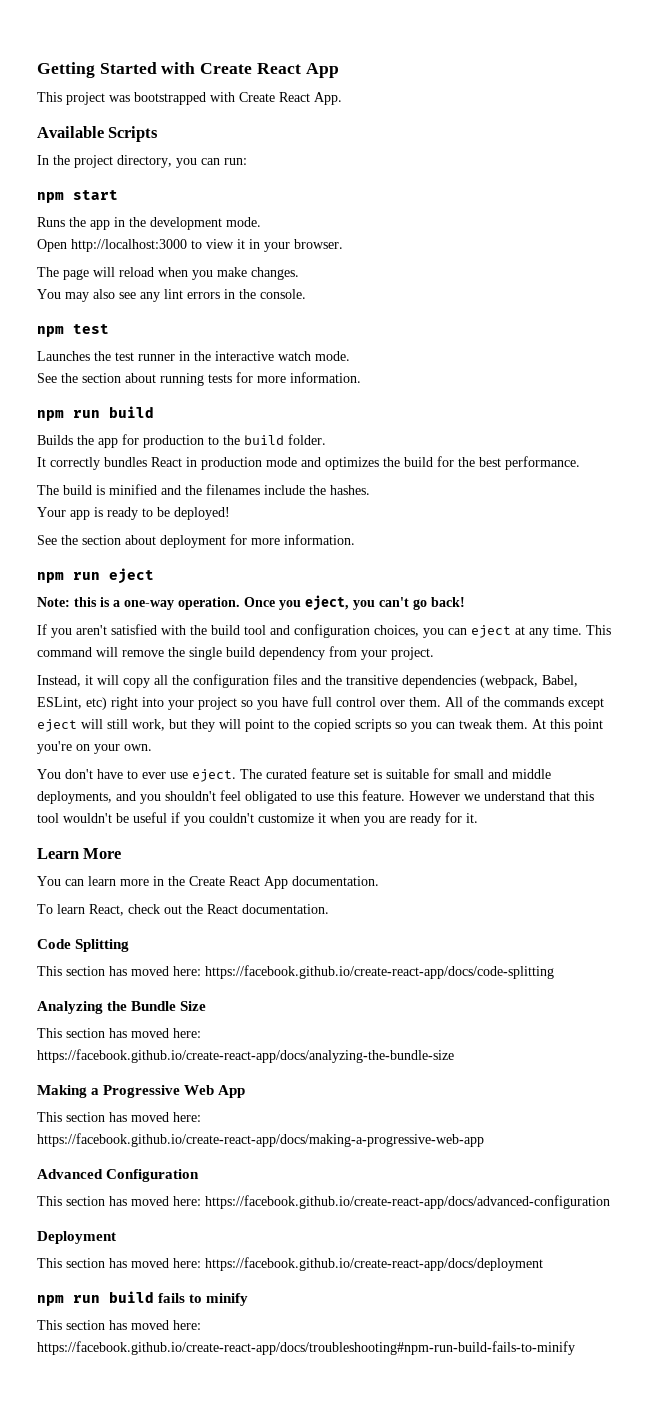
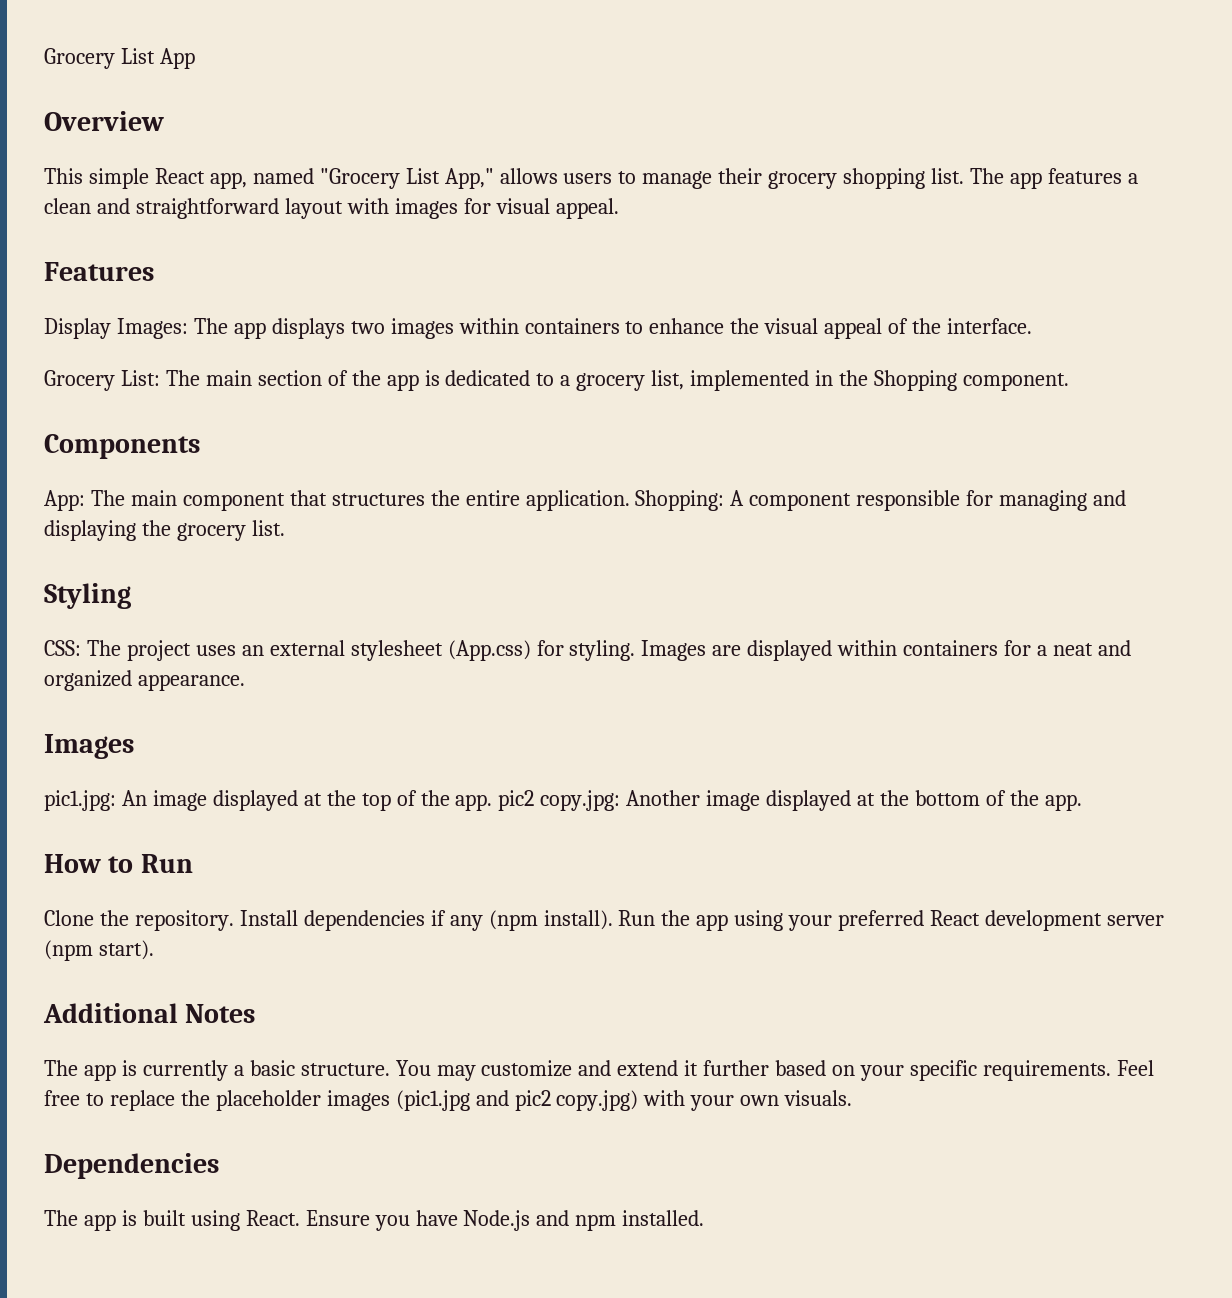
- Getting Started with Create React App
- This project was bootstrapped with Create React App.
- Available Scripts
- In the project directory, you can run:
- npm start
- Runs the app in the development mode.
- Open http://localhost:3000 to view it in your browser.
- The page will reload when you make changes.
- You may also see any lint errors in the console.
- npm test
- Launches the test runner in the interactive watch mode.
- See the section about running tests for more information.
- npm run build
- Builds the app for production to the build folder.
- It correctly bundles React in production mode and optimizes the build for the best performance.
- The build is minified and the filenames include the hashes.
- Your app is ready to be deployed!
- See the section about deployment for more information.
- npm run eject
- Note: this is a one-way operation. Once you eject, you can't go back!
- If you aren't satisfied with the build tool and configuration choices, you can eject at any time. This command will remove the single build dependency from your project.
- Instead, it will copy all the configuration files and the transitive dependencies (webpack, Babel, ESLint, etc) right into your project so you have full control over them. All of the commands except eject will still work, but they will point to the copied scripts so you can tweak them. At this point you're on your own.
- You don't have to ever use eject. The curated feature set is suitable for small and middle deployments, and you shouldn't feel obligated to use this feature. However we understand that this tool wouldn't be useful if you couldn't customize it when you are ready for it.
- Learn More
- You can learn more in the Create React App documentation.
- To learn React, check out the React documentation.
- Code Splitting
- This section has moved here: https://facebook.github.io/create-react-app/docs/code-splitting
- Analyzing the Bundle Size
- This section has moved here: https://facebook.github.io/create-react-app/docs/analyzing-the-bundle-size
- Making a Progressive Web App
- This section has moved here: https://facebook.github.io/create-react-app/docs/making-a-progressive-web-app
- Advanced Configuration
- This section has moved here: https://facebook.github.io/create-react-app/docs/advanced-configuration
- Deployment
- This section has moved here: https://facebook.github.io/create-react-app/docs/deployment
- npm run build fails to minify
- This section has moved here: https://facebook.github.io/create-react-app/docs/troubleshooting#npm-run-build-fails-to-minify
+ Grocery List App
+ Overview
+ This simple React app, named "Grocery List App," allows users to manage their grocery shopping list. The app features a clean and straightforward layout with images for visual appeal.
+ Features
+ Display Images: The app displays two images within containers to enhance the visual appeal of the interface.
+ Grocery List: The main section of the app is dedicated to a grocery list, implemented in the Shopping component.
+ Components
+ App: The main component that structures the entire application. Shopping: A component responsible for managing and displaying the grocery list.
+ Styling
+ CSS: The project uses an external stylesheet (App.css) for styling. Images are displayed within containers for a neat and organized appearance.
+ Images
+ pic1.jpg: An image displayed at the top of the app. pic2 copy.jpg: Another image displayed at the bottom of the app.
+ How to Run
+ Clone the repository. Install dependencies if any (npm install). Run the app using your preferred React development server (npm start).
+ Additional Notes
+ The app is currently a basic structure. You may customize and extend it further based on your specific requirements. Feel free to replace the placeholder images (pic1.jpg and pic2 copy.jpg) with your own visuals.
+ Dependencies
+ The app is built using React. Ensure you have Node.js and npm installed.

